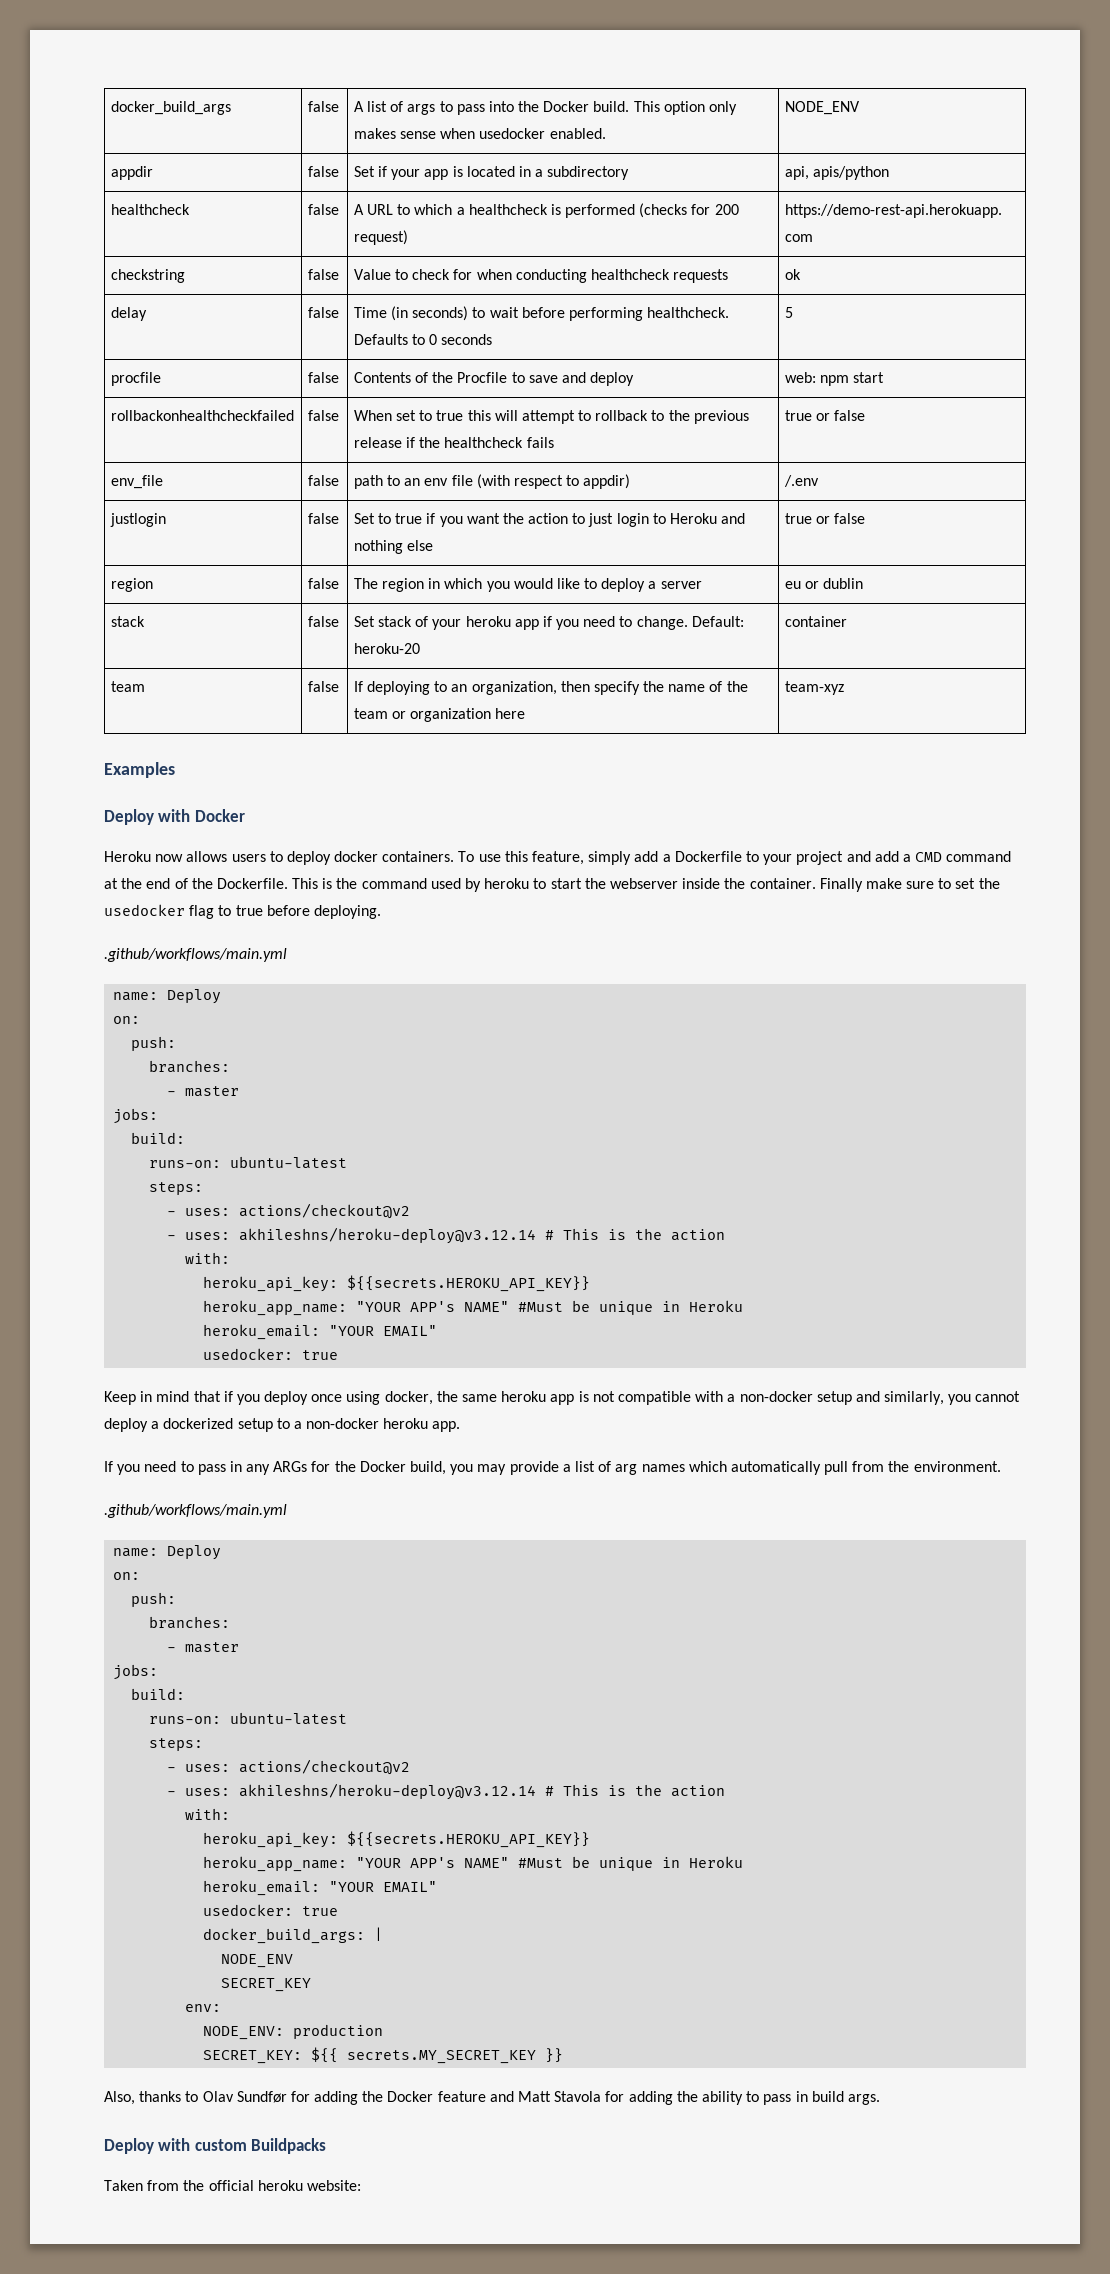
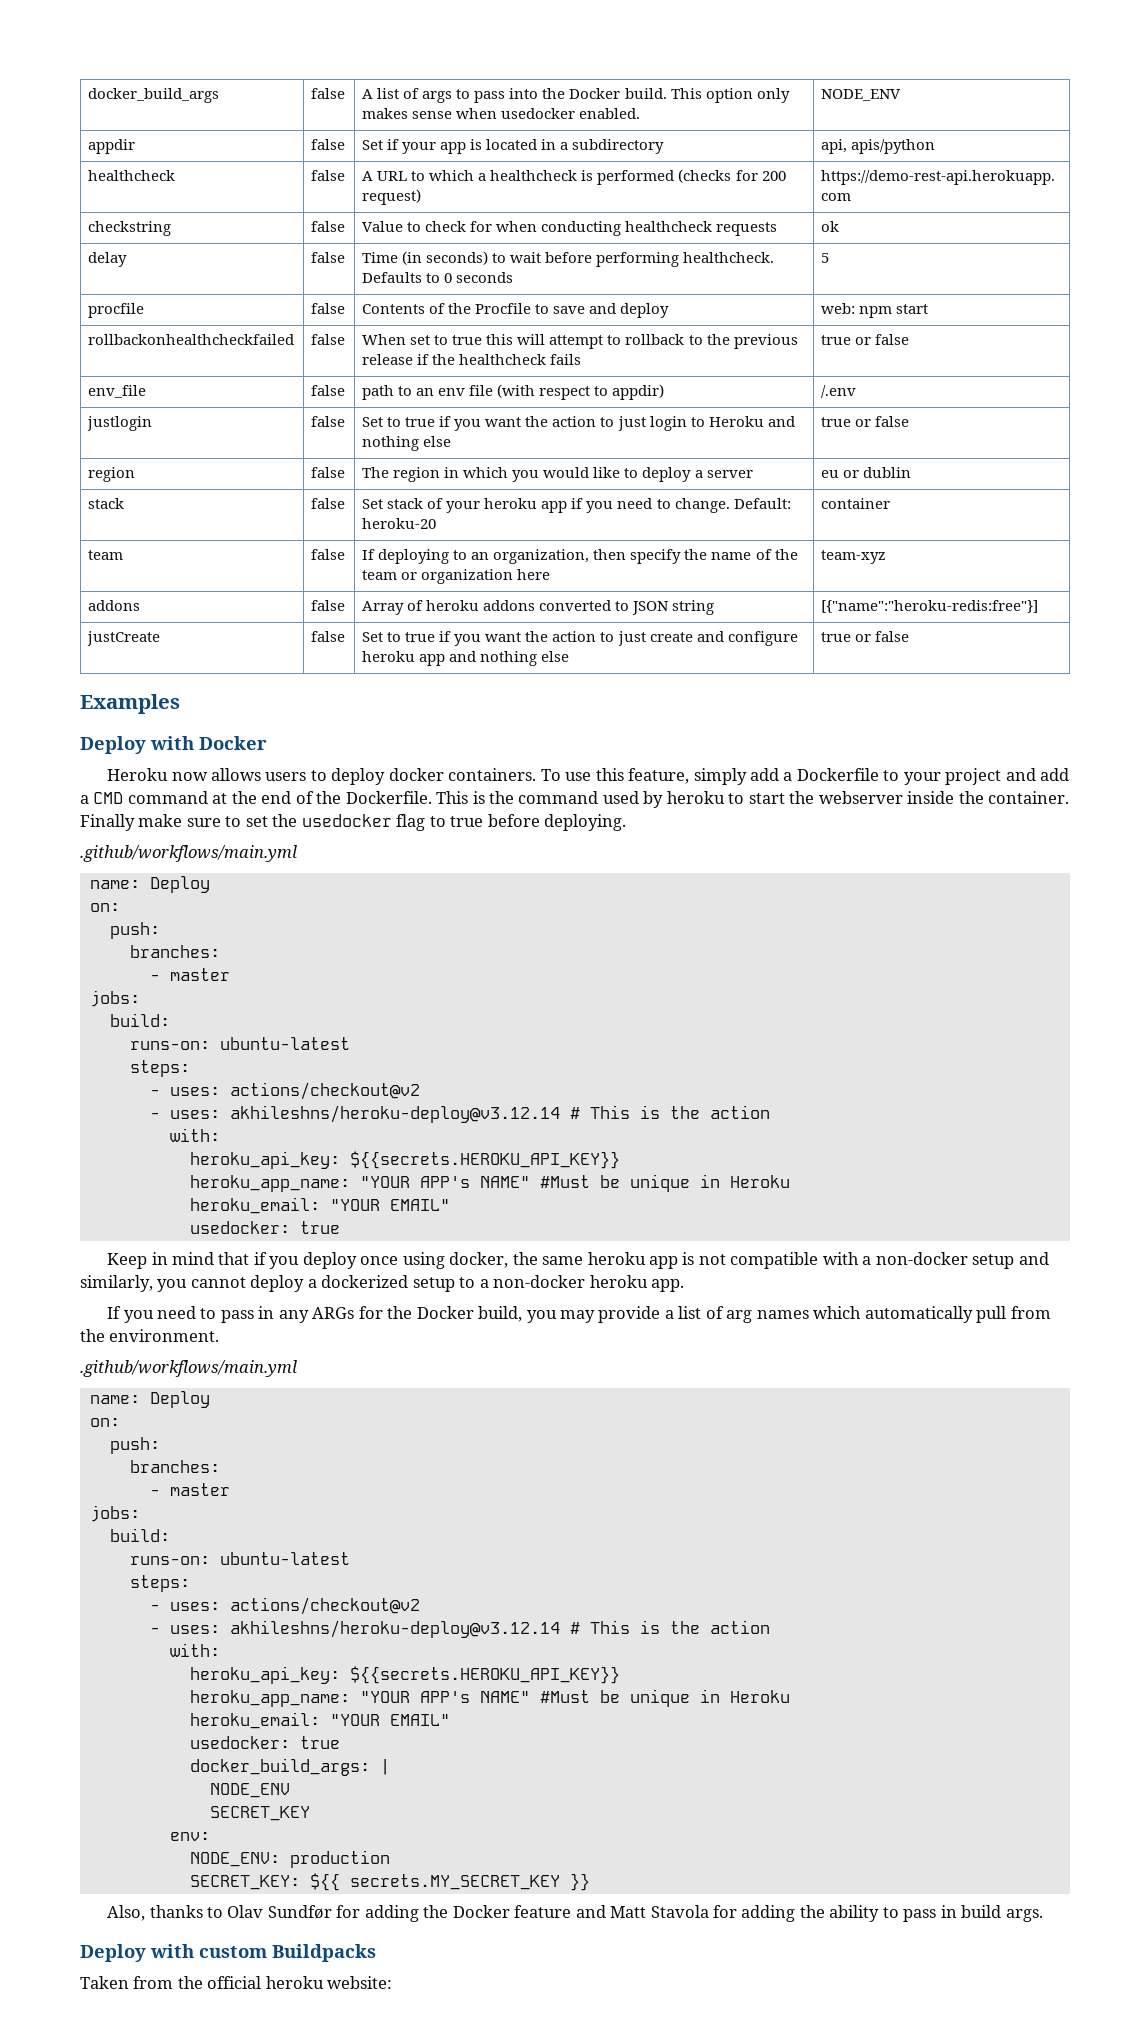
+ addons | false | Array of heroku addons converted to JSON string | [{"name":"heroku-redis:free"}]
+ justCreate | false | Set to true if you want the action to just create and configure heroku app and nothing else | true or false

